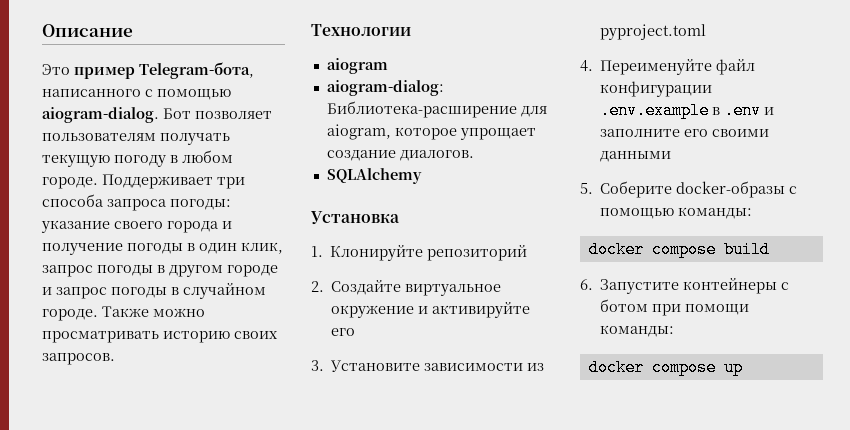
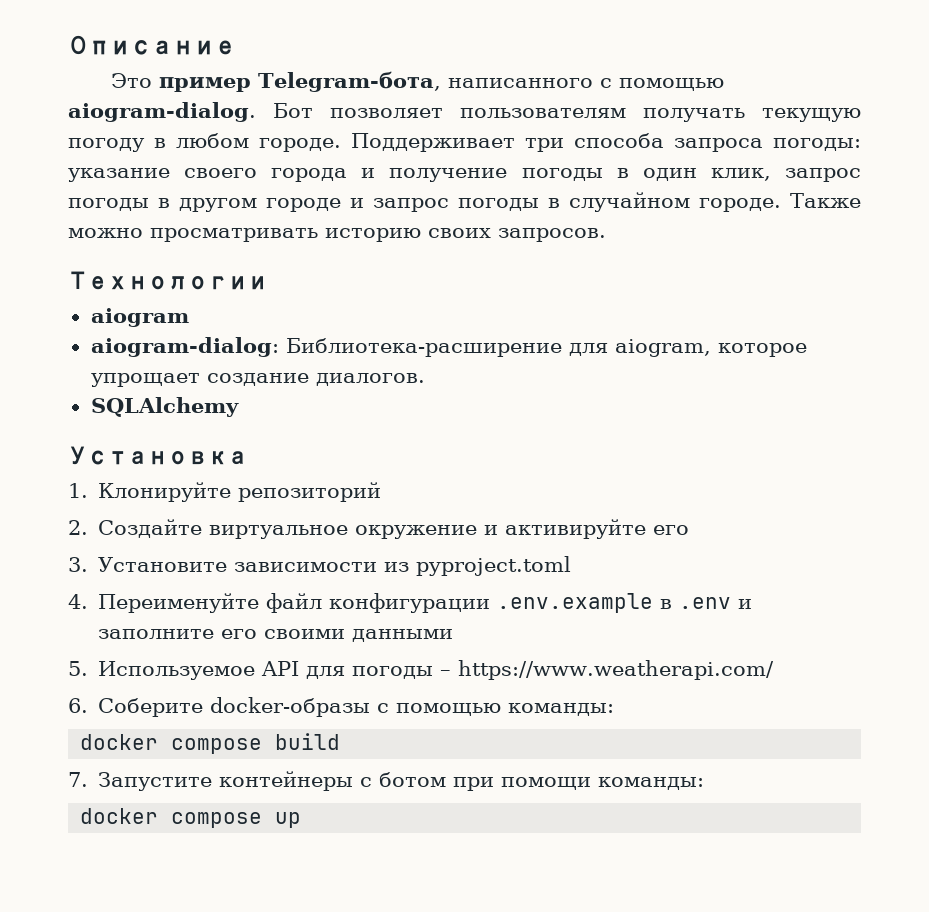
- 5. Соберите docker-образы с помощью команды:
+ 5. Используемое API для погоды – https://www.weatherapi.com/
+ 6. Соберите docker-образы с помощью команды:
- 6. Запустите контейнеры с ботом при помощи команды:
+ 7. Запустите контейнеры с ботом при помощи команды:

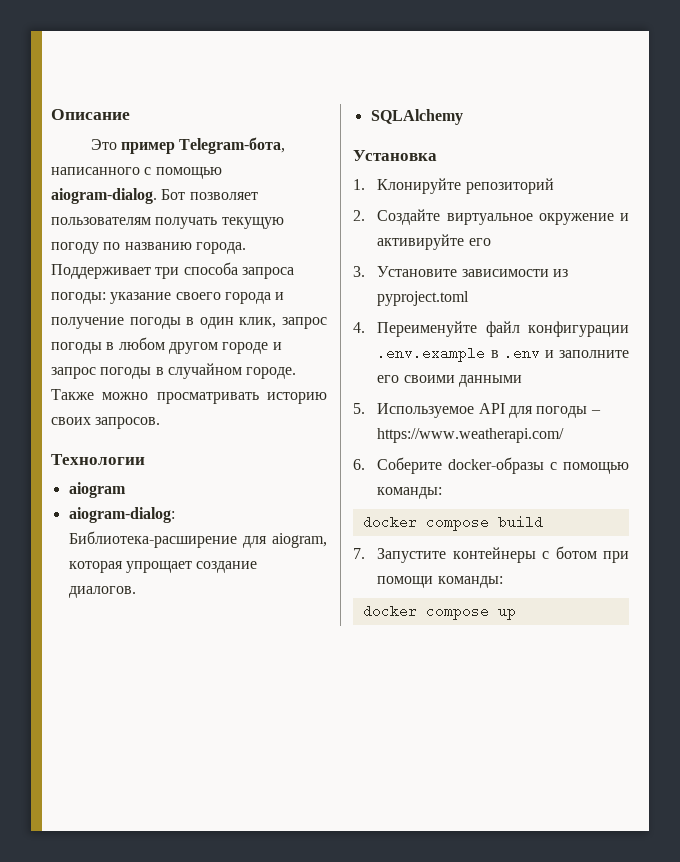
- Бот позволяет пользователям получать текущую погоду в любом городе.
+ Бот позволяет пользователям получать текущую погоду по названию города.
- Поддерживает три способа запроса погоды: указание своего города и получение погоды в один клик, запрос погоды в другом городе и запрос погоды в случайном городе.
+ Поддерживает три способа запроса погоды: указание своего города и получение погоды в один клик, запрос погоды в любом другом городе и запрос погоды в случайном городе.
- aiogram-dialog: Библиотека-расширение для aiogram, которое упрощает создание диалогов.
+ aiogram-dialog: Библиотека-расширение для aiogram, которая упрощает создание диалогов.

